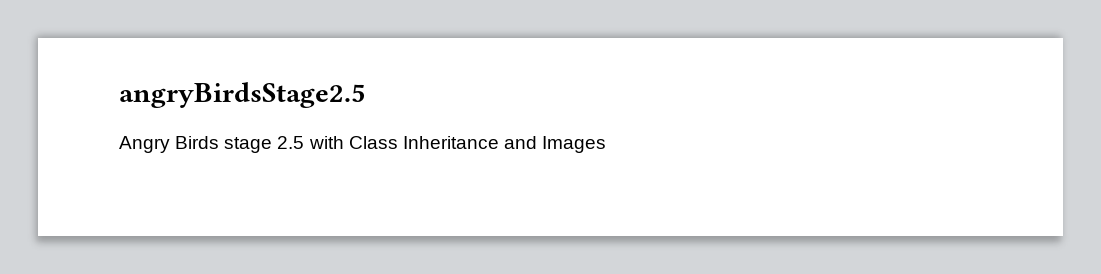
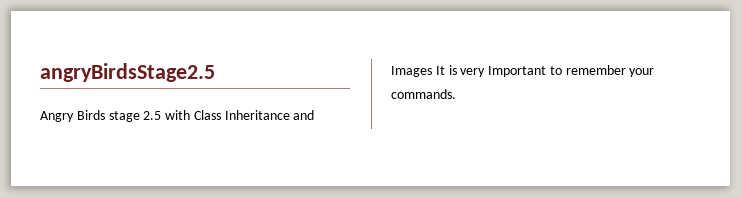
- Angry Birds stage 2.5 with Class Inheritance and Images
+ Angry Birds stage 2.5 with Class Inheritance and Images It is very Important to remember your commands.

